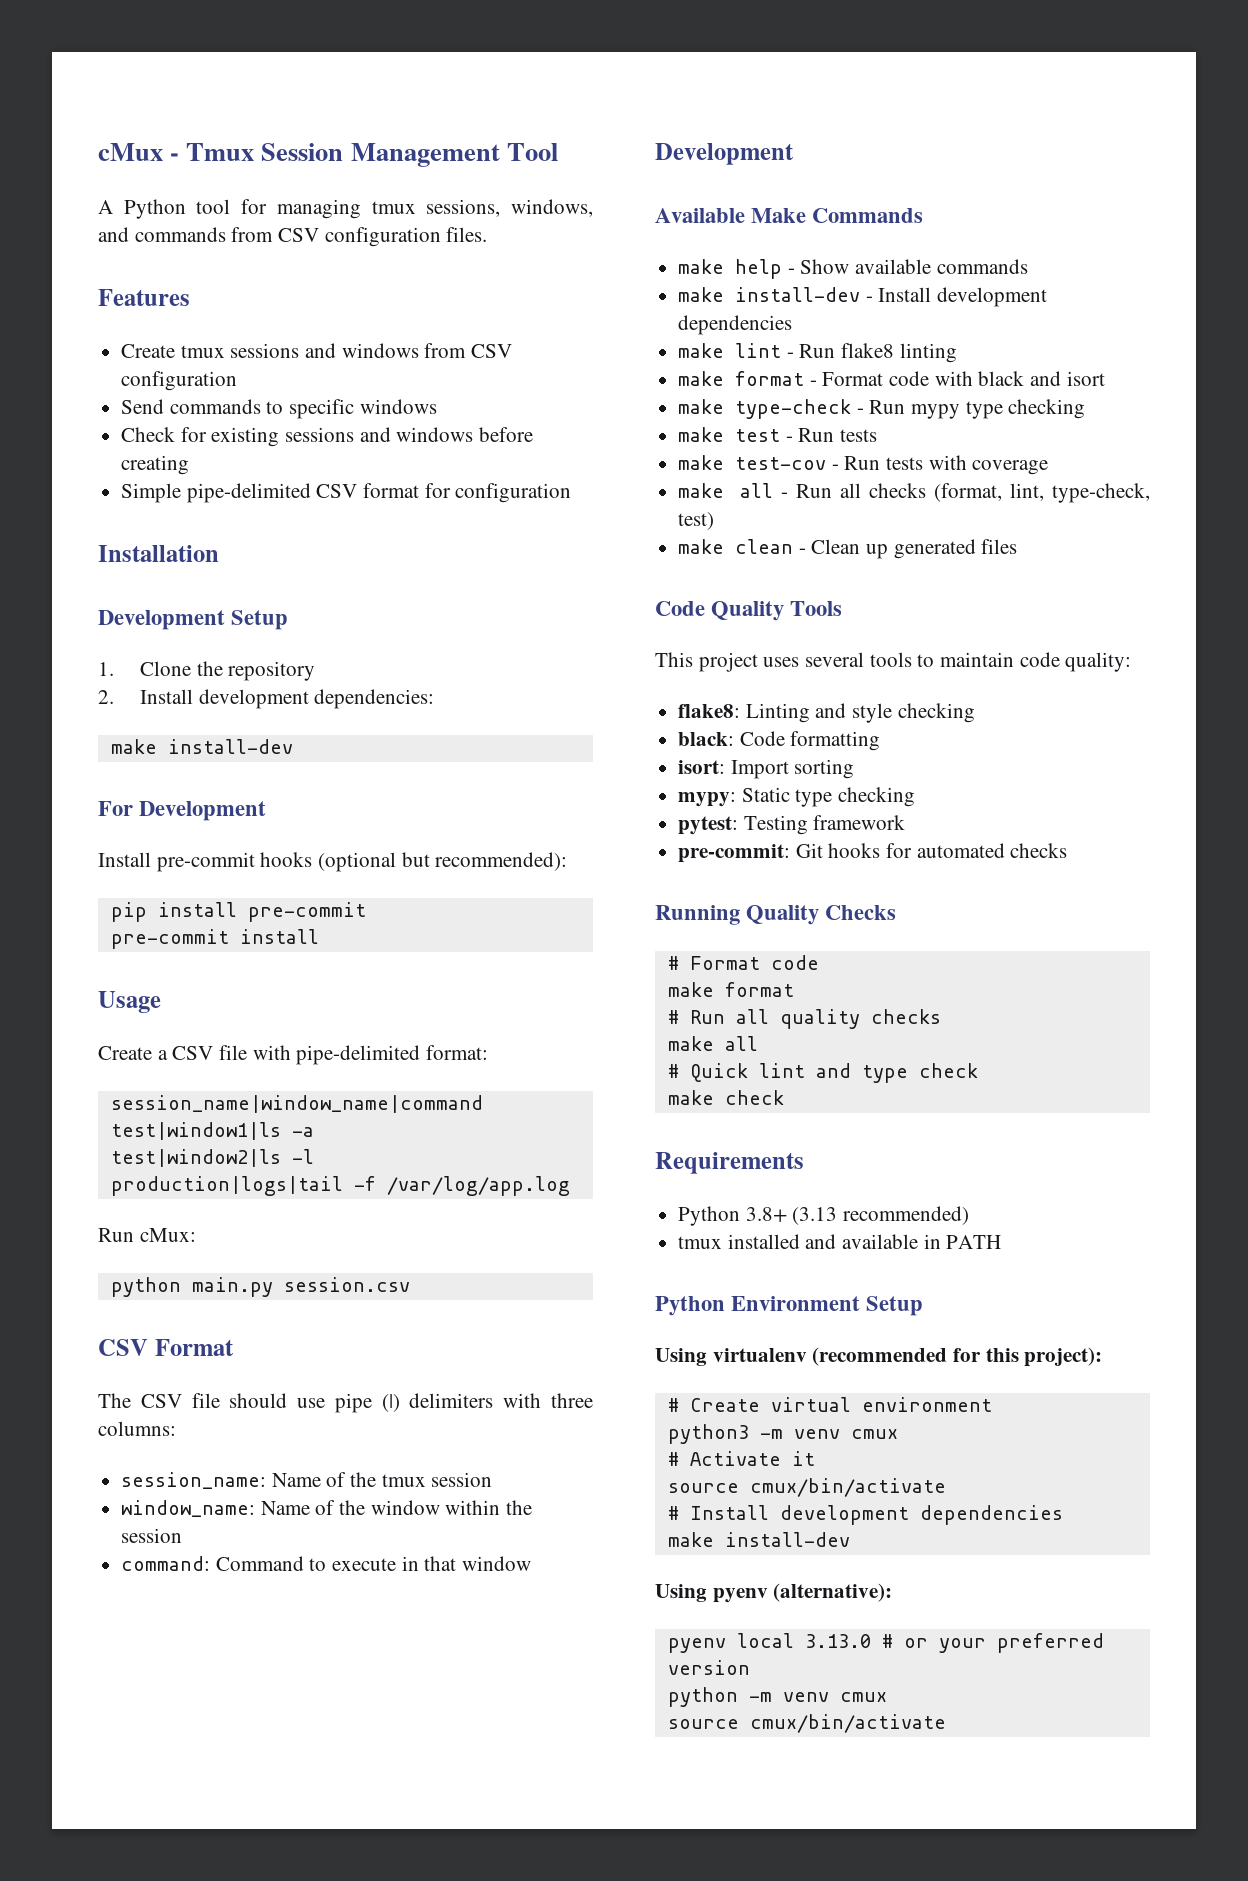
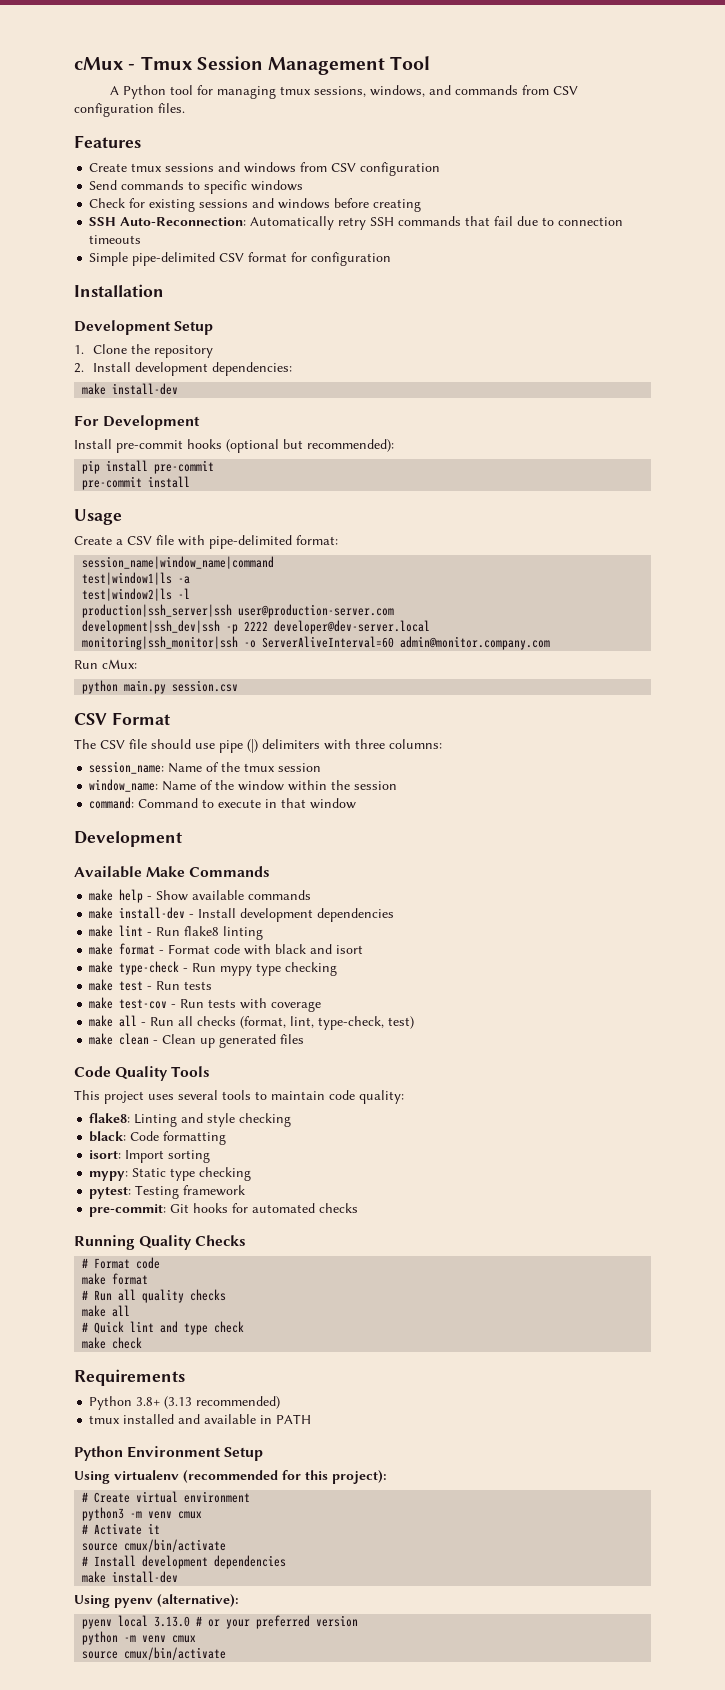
+ SSH Auto-Reconnection: Automatically retry SSH commands that fail due to connection timeouts
- production|logs|tail -f /var/log/app.log
+ production|ssh_server|ssh user@production-server.com
+ development|ssh_dev|ssh -p 2222 developer@dev-server.local
+ monitoring|ssh_monitor|ssh -o ServerAliveInterval=60 admin@monitor.company.com

